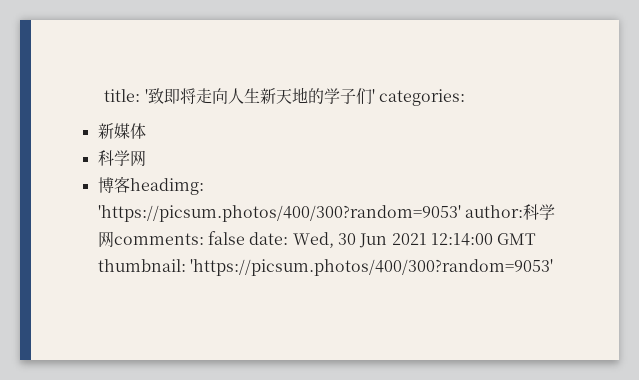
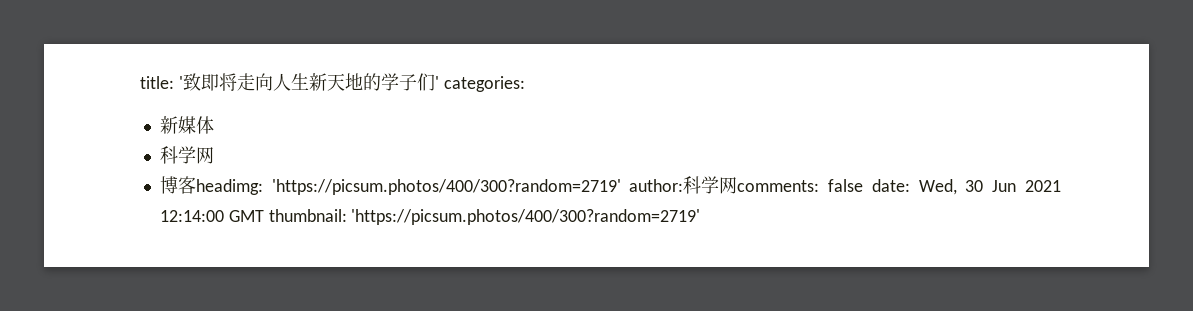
- 博客headimg: 'https://picsum.photos/400/300?random=9053' author:科学网comments: false date: Wed, 30 Jun 2021 12:14:00 GMT thumbnail: 'https://picsum.photos/400/300?random=9053'
+ 博客headimg: 'https://picsum.photos/400/300?random=2719' author:科学网comments: false date: Wed, 30 Jun 2021 12:14:00 GMT thumbnail: 'https://picsum.photos/400/300?random=2719'

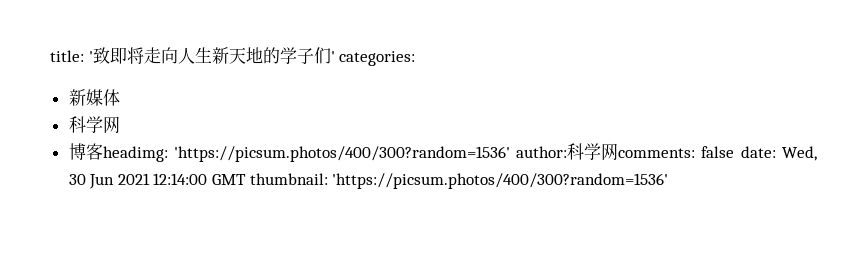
- 博客headimg: 'https://picsum.photos/400/300?random=2719' author:科学网comments: false date: Wed, 30 Jun 2021 12:14:00 GMT thumbnail: 'https://picsum.photos/400/300?random=2719'
+ 博客headimg: 'https://picsum.photos/400/300?random=1536' author:科学网comments: false date: Wed, 30 Jun 2021 12:14:00 GMT thumbnail: 'https://picsum.photos/400/300?random=1536'

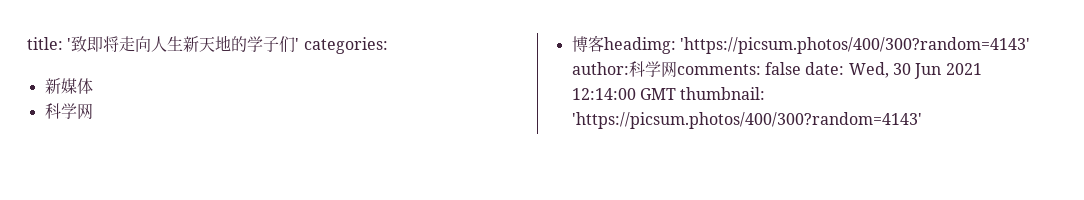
- 博客headimg: 'https://picsum.photos/400/300?random=1536' author:科学网comments: false date: Wed, 30 Jun 2021 12:14:00 GMT thumbnail: 'https://picsum.photos/400/300?random=1536'
+ 博客headimg: 'https://picsum.photos/400/300?random=4143' author:科学网comments: false date: Wed, 30 Jun 2021 12:14:00 GMT thumbnail: 'https://picsum.photos/400/300?random=4143'

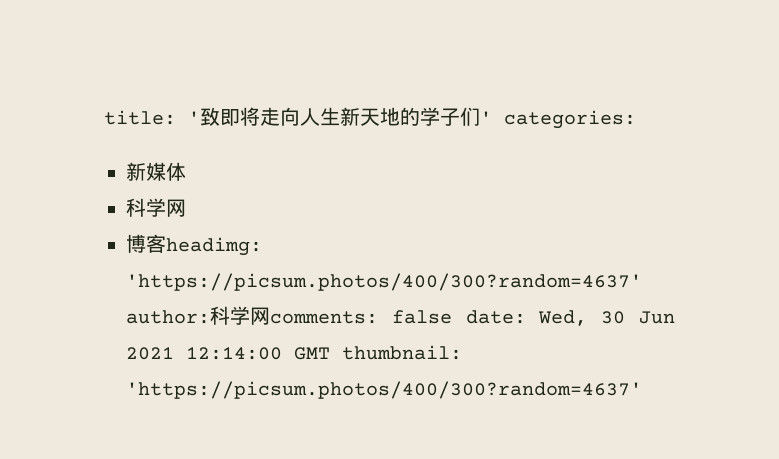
- 博客headimg: 'https://picsum.photos/400/300?random=4143' author:科学网comments: false date: Wed, 30 Jun 2021 12:14:00 GMT thumbnail: 'https://picsum.photos/400/300?random=4143'
+ 博客headimg: 'https://picsum.photos/400/300?random=4637' author:科学网comments: false date: Wed, 30 Jun 2021 12:14:00 GMT thumbnail: 'https://picsum.photos/400/300?random=4637'

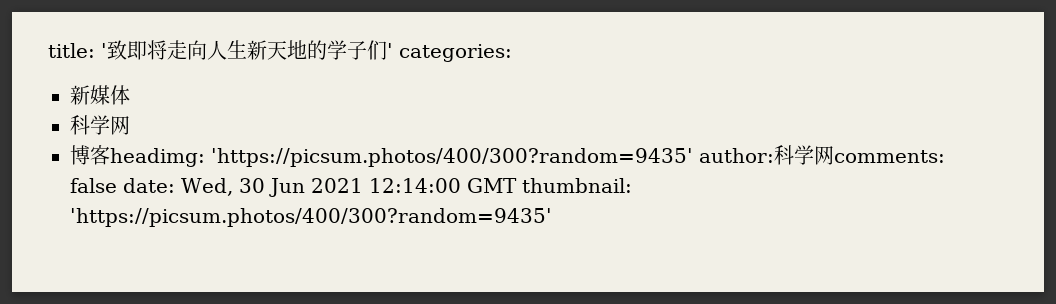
- 博客headimg: 'https://picsum.photos/400/300?random=4637' author:科学网comments: false date: Wed, 30 Jun 2021 12:14:00 GMT thumbnail: 'https://picsum.photos/400/300?random=4637'
+ 博客headimg: 'https://picsum.photos/400/300?random=9435' author:科学网comments: false date: Wed, 30 Jun 2021 12:14:00 GMT thumbnail: 'https://picsum.photos/400/300?random=9435'

